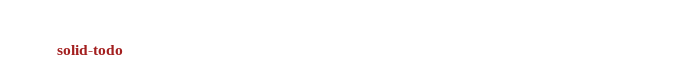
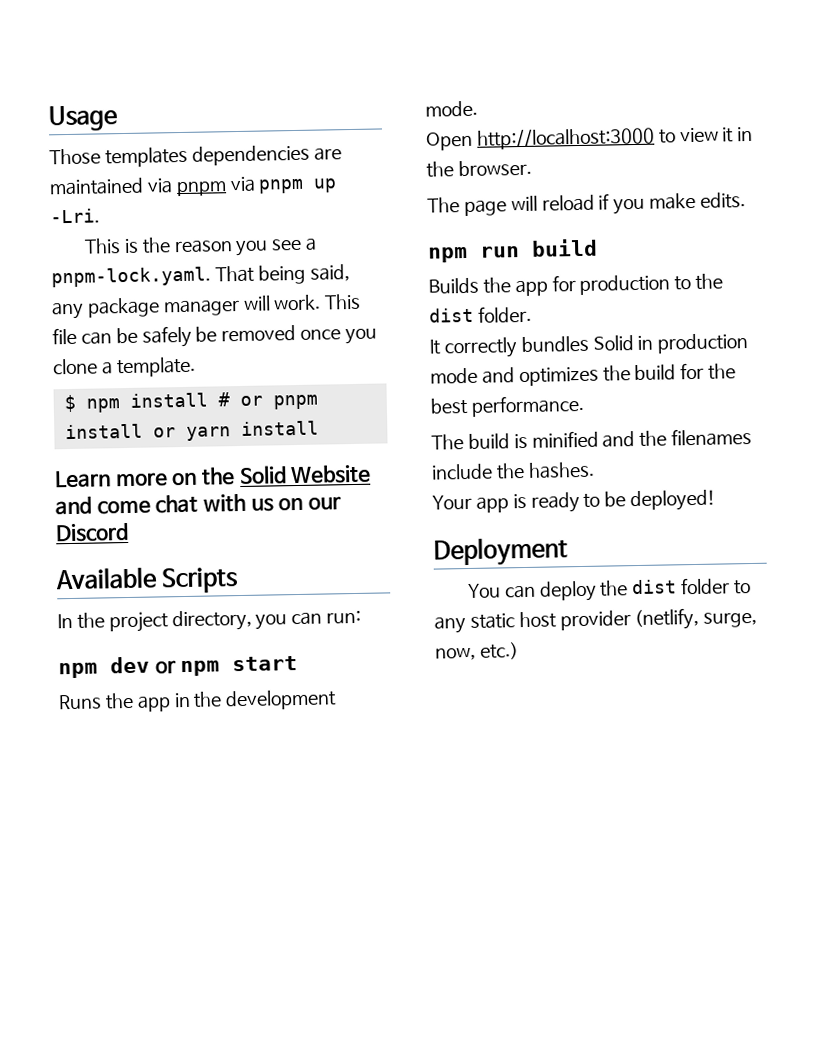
- solid-todo
+ Usage
+ Those templates dependencies are maintained via pnpm via pnpm up -Lri.
+ This is the reason you see a pnpm-lock.yaml. That being said, any package manager will work. This file can be safely be removed once you clone a template.
+ $ npm install # or pnpm install or yarn install
+ Learn more on the Solid Website and come chat with us on our Discord
+ Available Scripts
+ In the project directory, you can run:
+ npm dev or npm start
+ Runs the app in the development mode.
+ Open http://localhost:3000 to view it in the browser.
+ The page will reload if you make edits.
+ npm run build
+ Builds the app for production to the dist folder.
+ It correctly bundles Solid in production mode and optimizes the build for the best performance.
+ The build is minified and the filenames include the hashes.
+ Your app is ready to be deployed!
+ Deployment
+ You can deploy the dist folder to any static host provider (netlify, surge, now, etc.)

